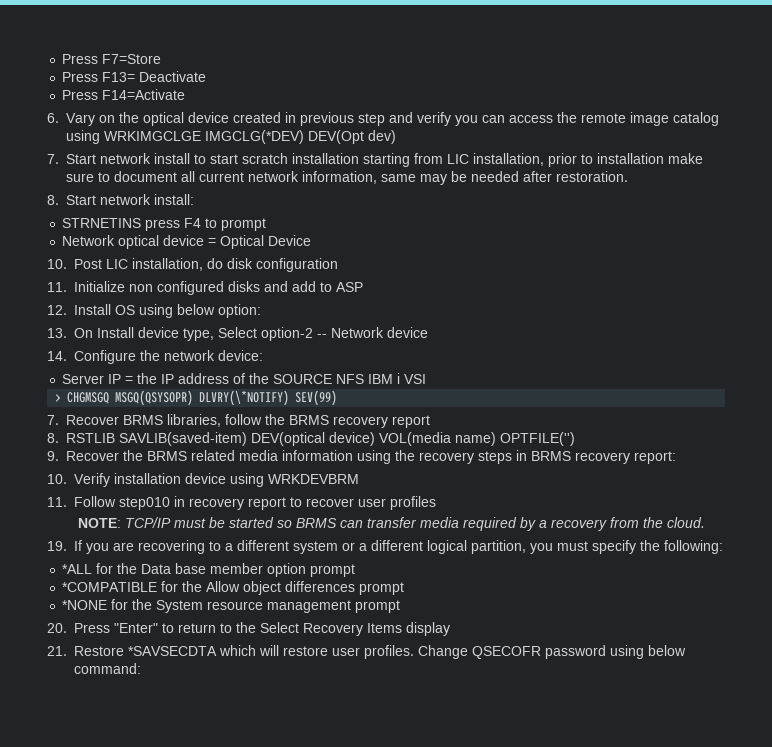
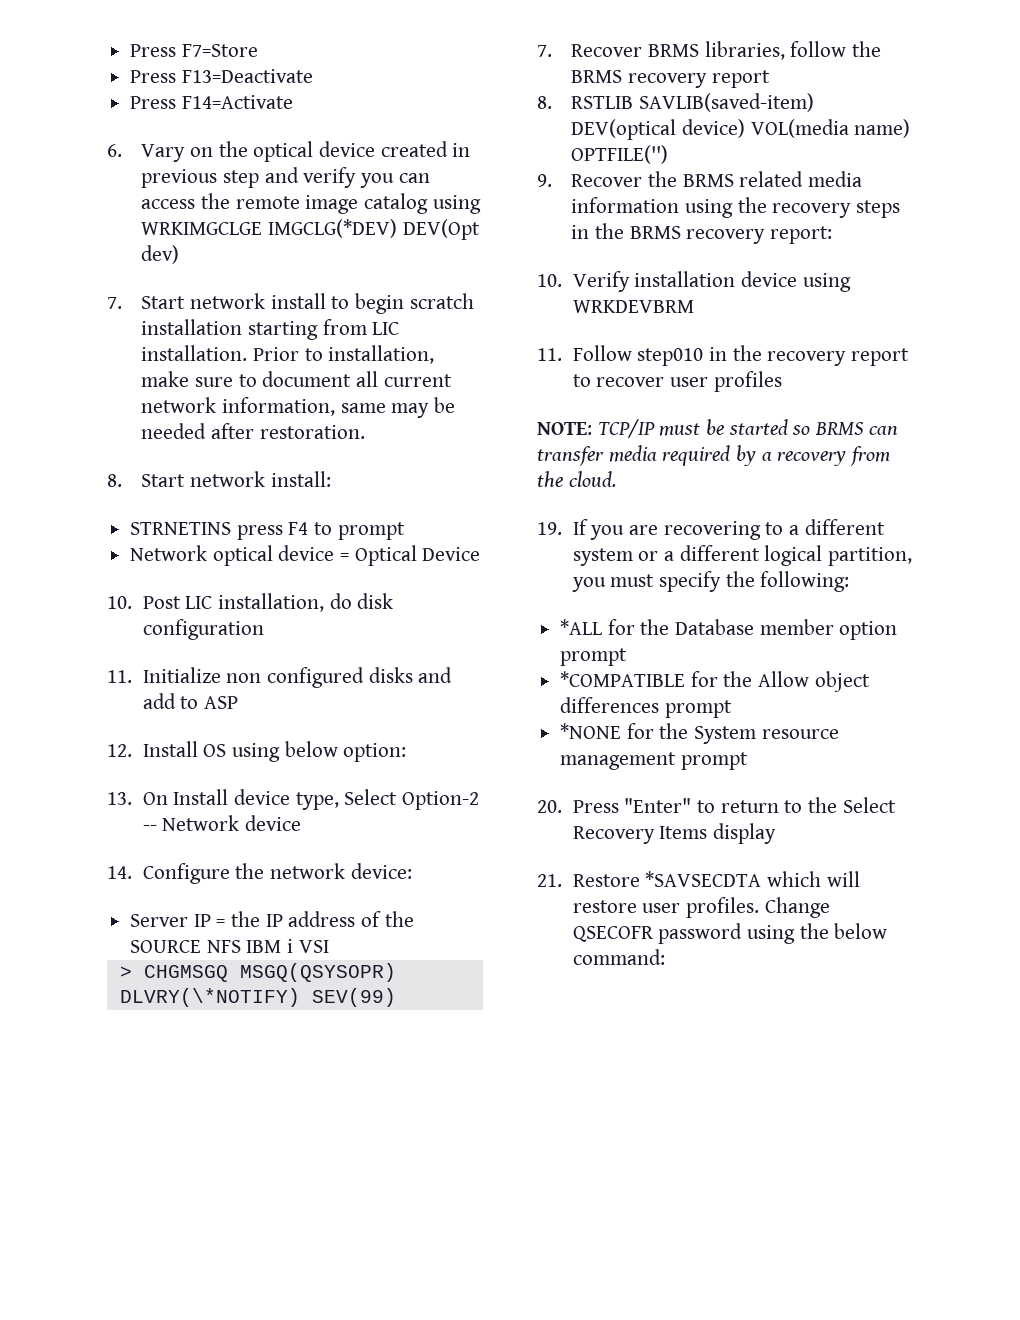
- Press F13= Deactivate
+ Press F13=Deactivate
- 7. Start network install to start scratch installation starting from LIC installation, prior to installation make sure to document all current network information, same may be needed after restoration.
+ 7. Start network install to begin scratch installation starting from LIC installation. Prior to installation, make sure to document all current network information, same may be needed after restoration.
- 13. On Install device type, Select option-2 -- Network device
+ 13. On Install device type, Select Option-2 -- Network device
- 9. Recover the BRMS related media information using the recovery steps in BRMS recovery report:
+ 9. Recover the BRMS related media information using the recovery steps in the BRMS recovery report:
- 11. Follow step010 in recovery report to recover user profiles
+ 11. Follow step010 in the recovery report to recover user profiles
- *ALL for the Data base member option prompt
+ *ALL for the Database member option prompt
- Change QSECOFR password using below command:
+ Change QSECOFR password using the below command:

